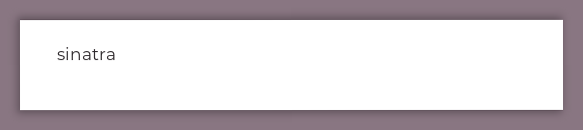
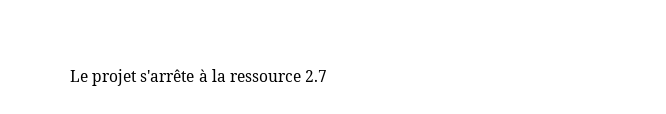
- sinatra
+ Le projet s'arrête à la ressource 2.7

